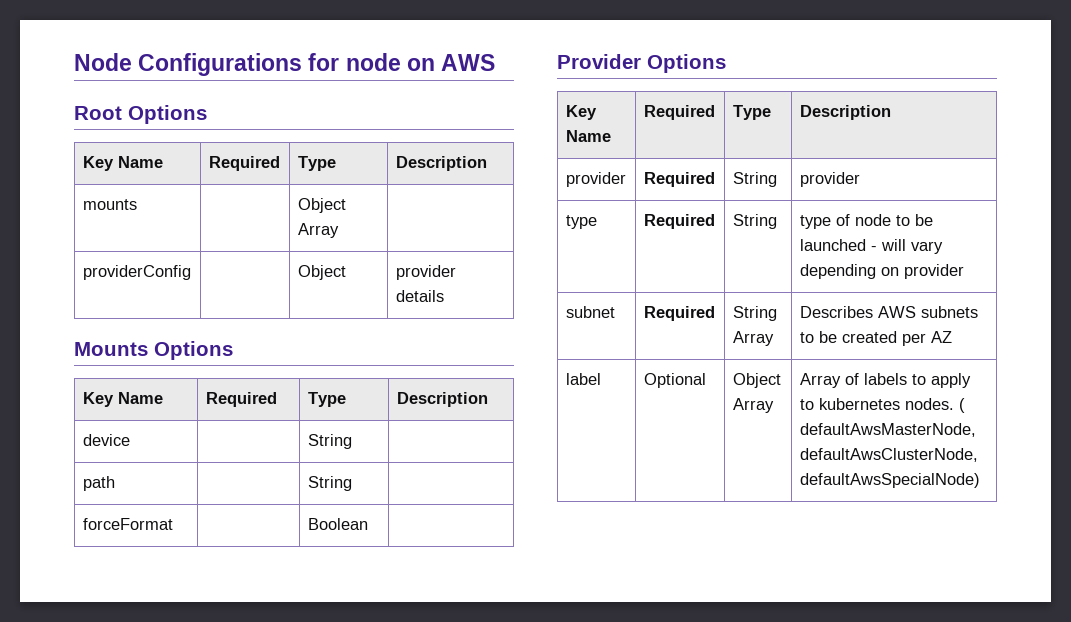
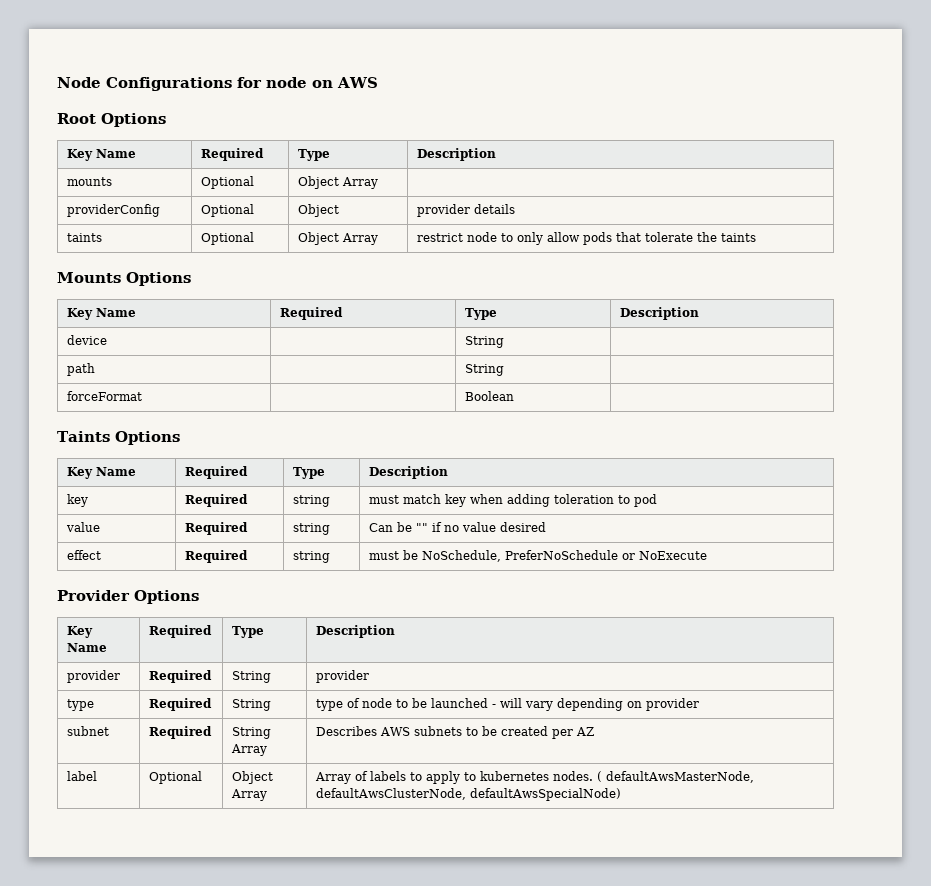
- mounts | | Object Array |
+ mounts | Optional | Object Array |
- providerConfig | | Object | provider details
+ providerConfig | Optional | Object | provider details
+ taints | Optional | Object Array | restrict node to only allow pods that tolerate the taints
+ Taints Options
+ Key Name | Required | Type | Description
+ key | Required | string | must match key when adding toleration to pod
+ value | Required | string | Can be "" if no value desired
+ effect | Required | string | must be NoSchedule, PreferNoSchedule or NoExecute

